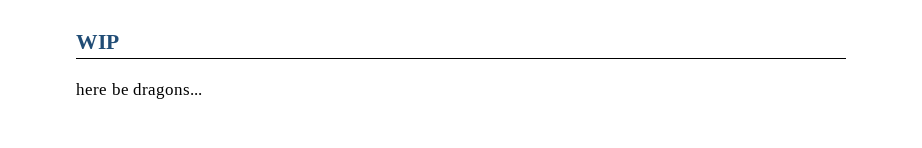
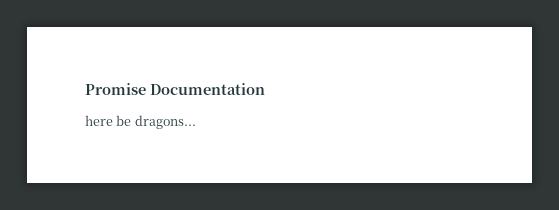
- WIP
+ Promise Documentation

